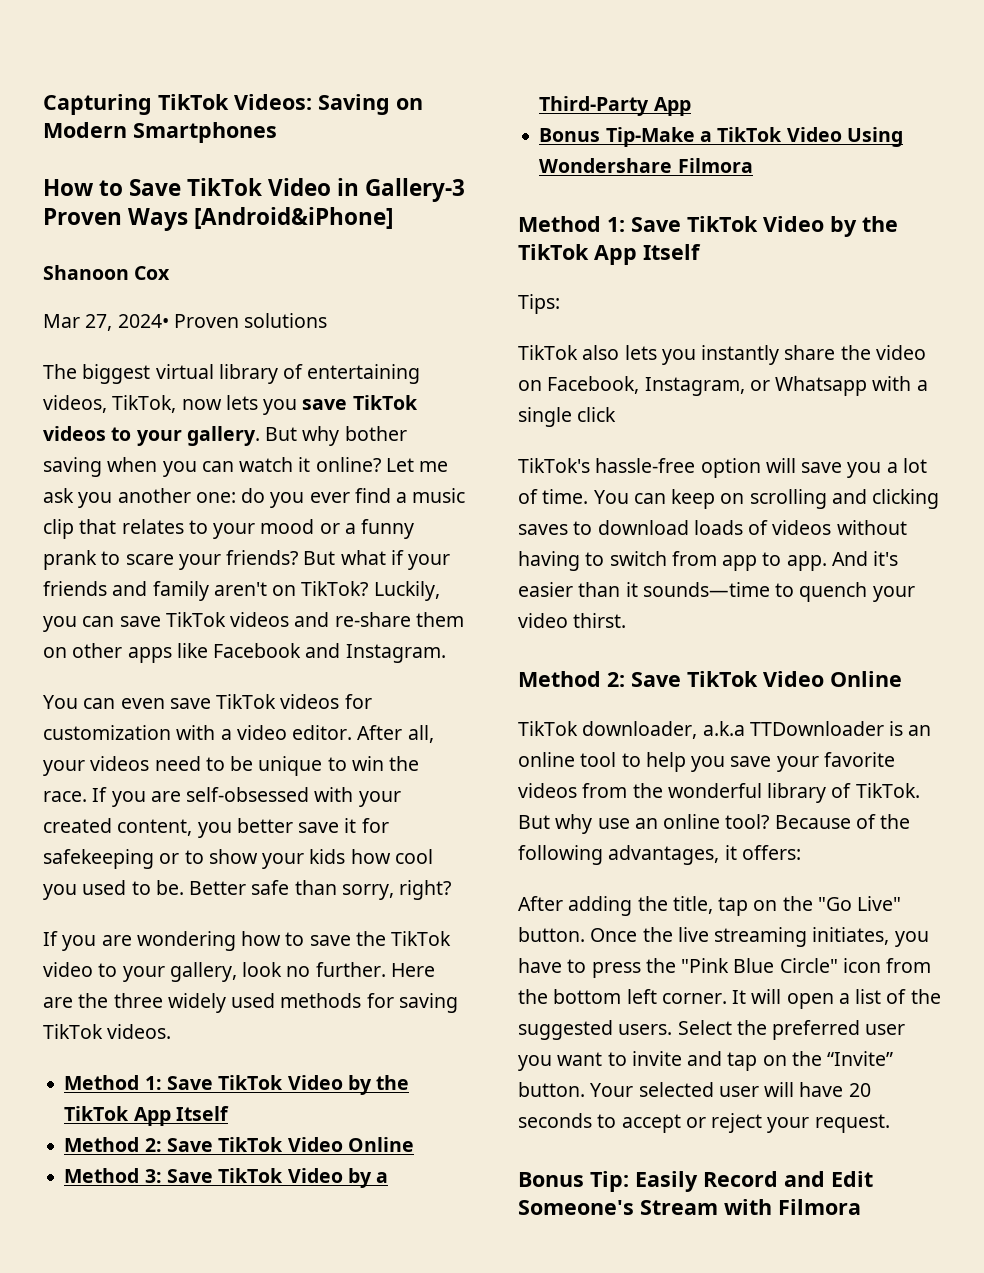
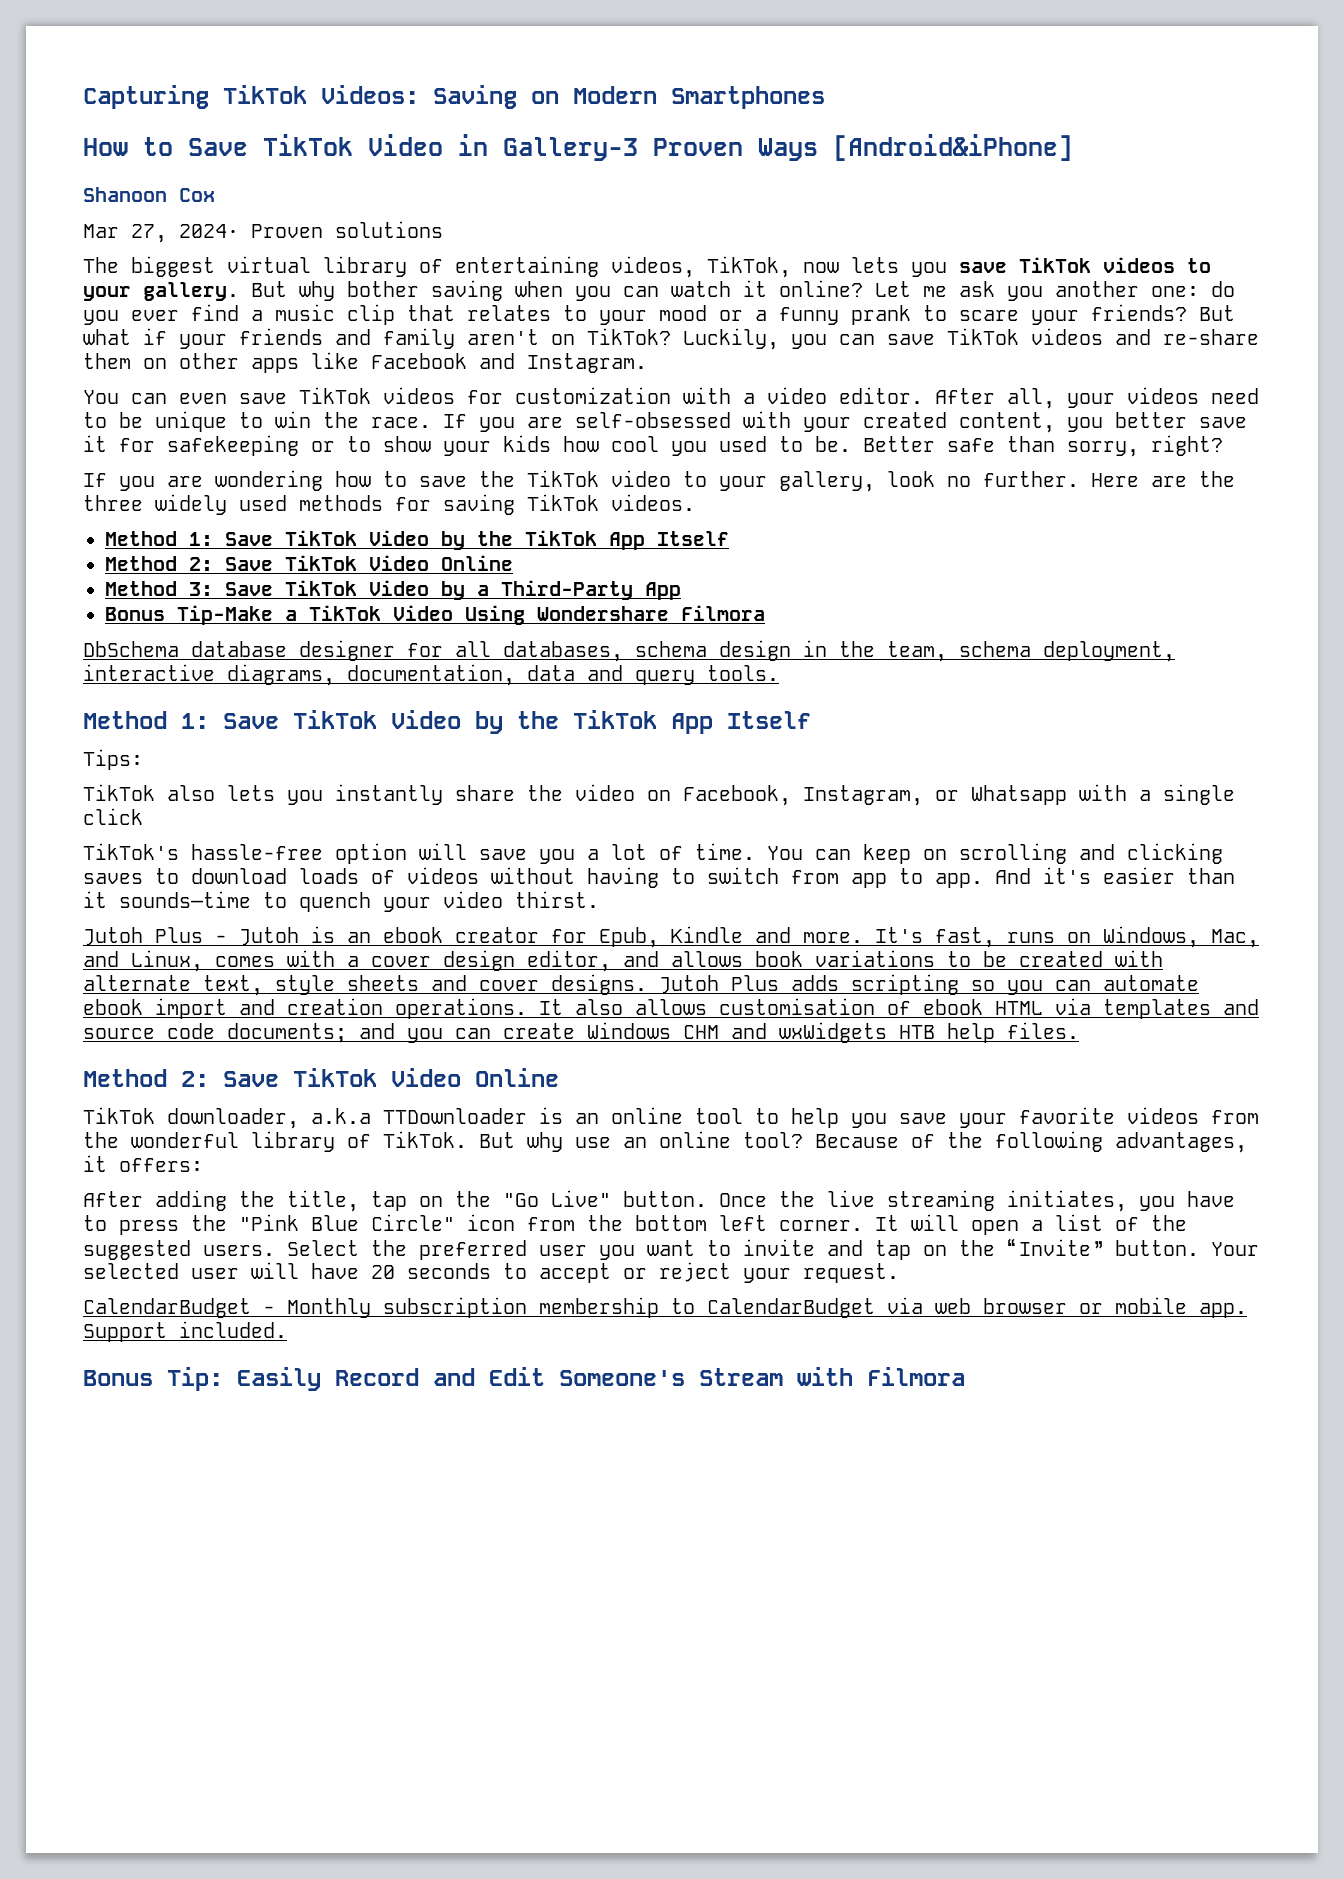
+ DbSchema database designer for all databases, schema design in the team, schema deployment, interactive diagrams, documentation, data and query tools.
+ Jutoh Plus - Jutoh is an ebook creator for Epub, Kindle and more. It's fast, runs on Windows, Mac, and Linux, comes with a cover design editor, and allows book variations to be created with alternate text, style sheets and cover designs. Jutoh Plus adds scripting so you can automate ebook import and creation operations. It also allows customisation of ebook HTML via templates and source code documents; and you can create Windows CHM and wxWidgets HTB help files.
+ CalendarBudget - Monthly subscription membership to CalendarBudget via web browser or mobile app. Support included.

